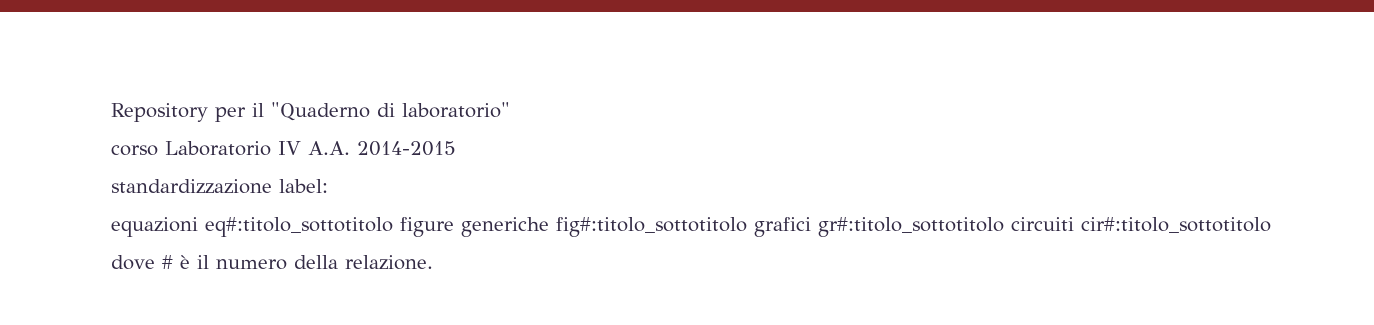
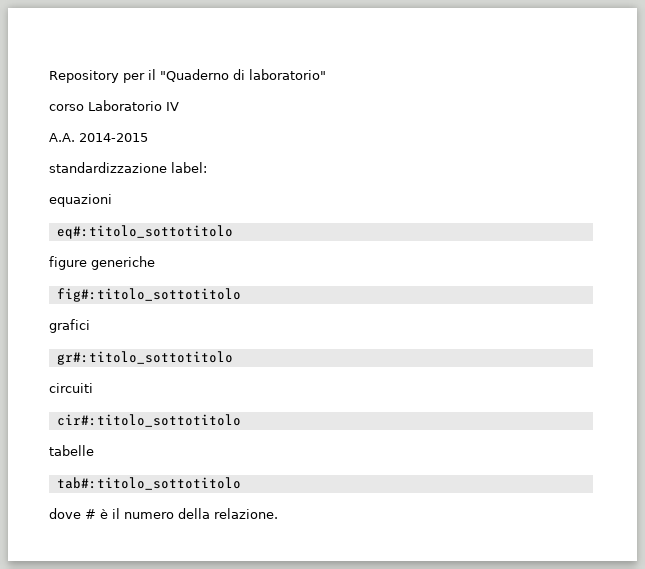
- corso Laboratorio IV A.A. 2014-2015
+ corso Laboratorio IV
+ A.A. 2014-2015
- equazioni eq#:titolo_sottotitolo figure generiche fig#:titolo_sottotitolo grafici gr#:titolo_sottotitolo circuiti cir#:titolo_sottotitolo
+ equazioni
+ eq#:titolo_sottotitolo
+ figure generiche
+ fig#:titolo_sottotitolo
+ grafici
+ gr#:titolo_sottotitolo
+ circuiti
+ cir#:titolo_sottotitolo
+ tabelle
+ tab#:titolo_sottotitolo

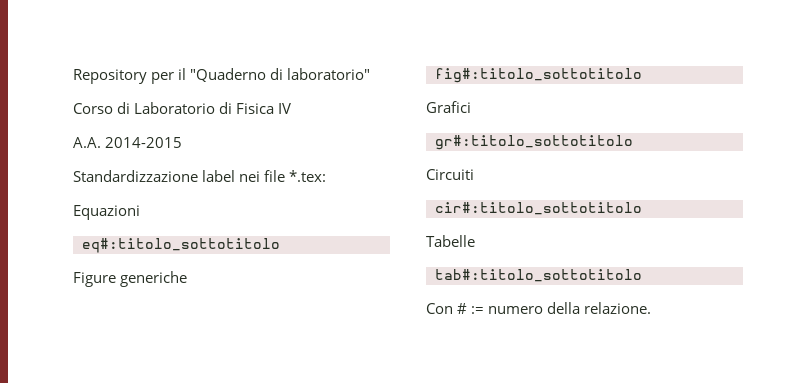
- corso Laboratorio IV
+ Corso di Laboratorio di Fisica IV
  A.A. 2014-2015
- standardizzazione label:
- equazioni
+ Standardizzazione label nei file *.tex:
+ Equazioni
- figure generiche
+ Figure generiche
- grafici
+ Grafici
- circuiti
+ Circuiti
- tabelle
+ Tabelle
- dove # è il numero della relazione.
+ Con # := numero della relazione.

